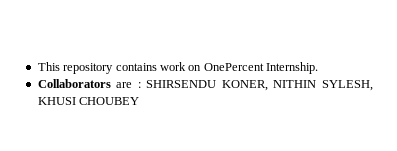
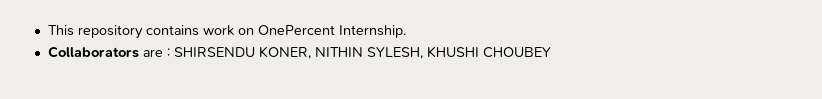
- Collaborators are : SHIRSENDU KONER, NITHIN SYLESH, KHUSI CHOUBEY
+ Collaborators are : SHIRSENDU KONER, NITHIN SYLESH, KHUSHI CHOUBEY

